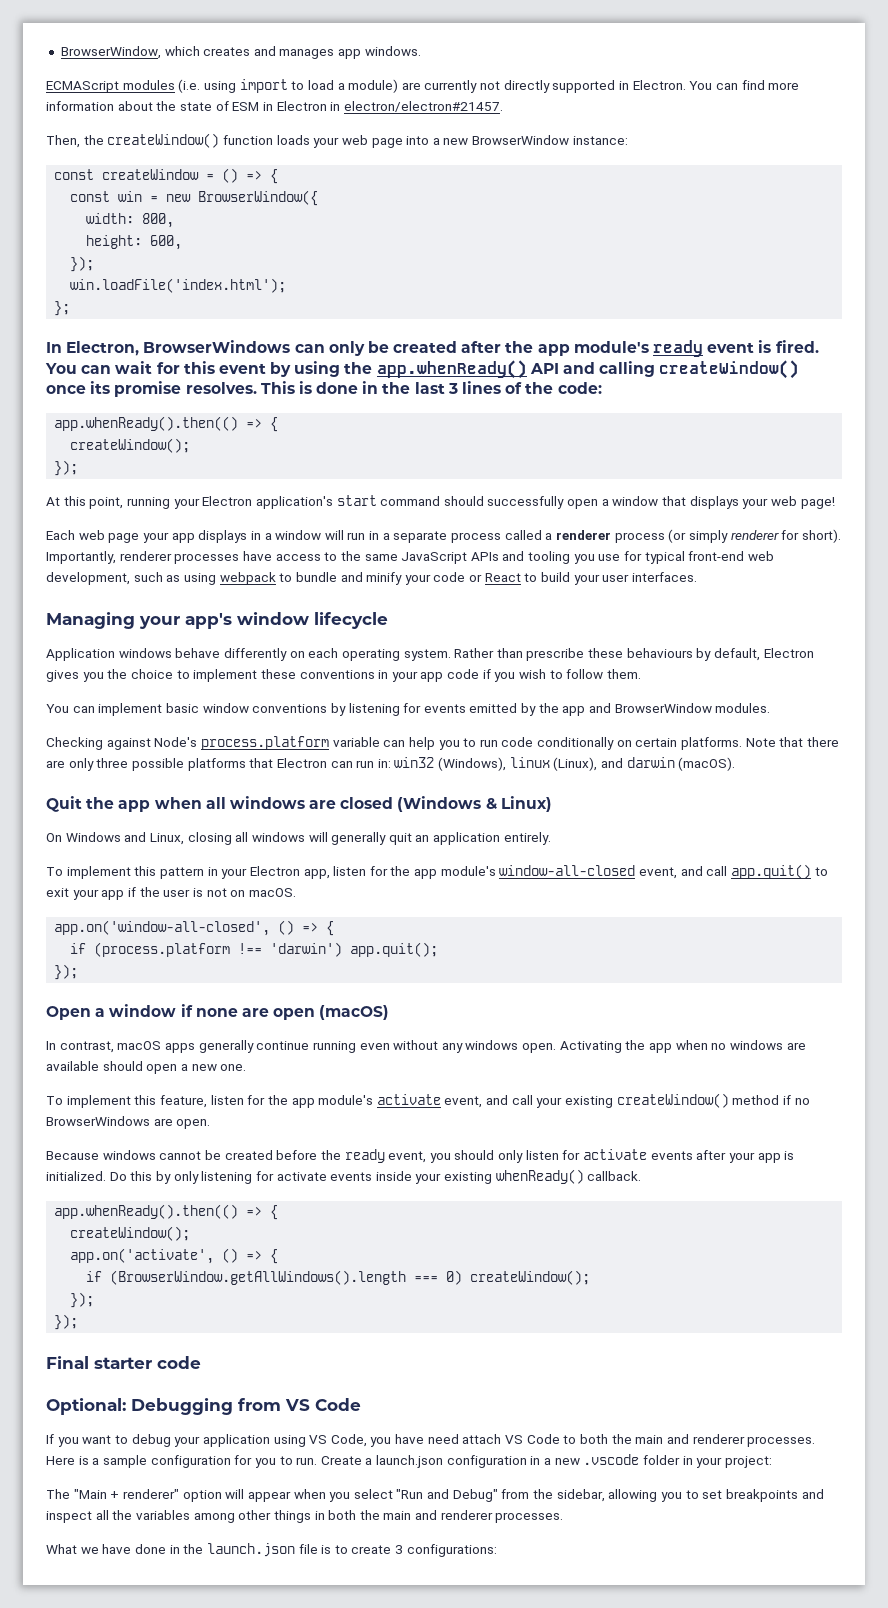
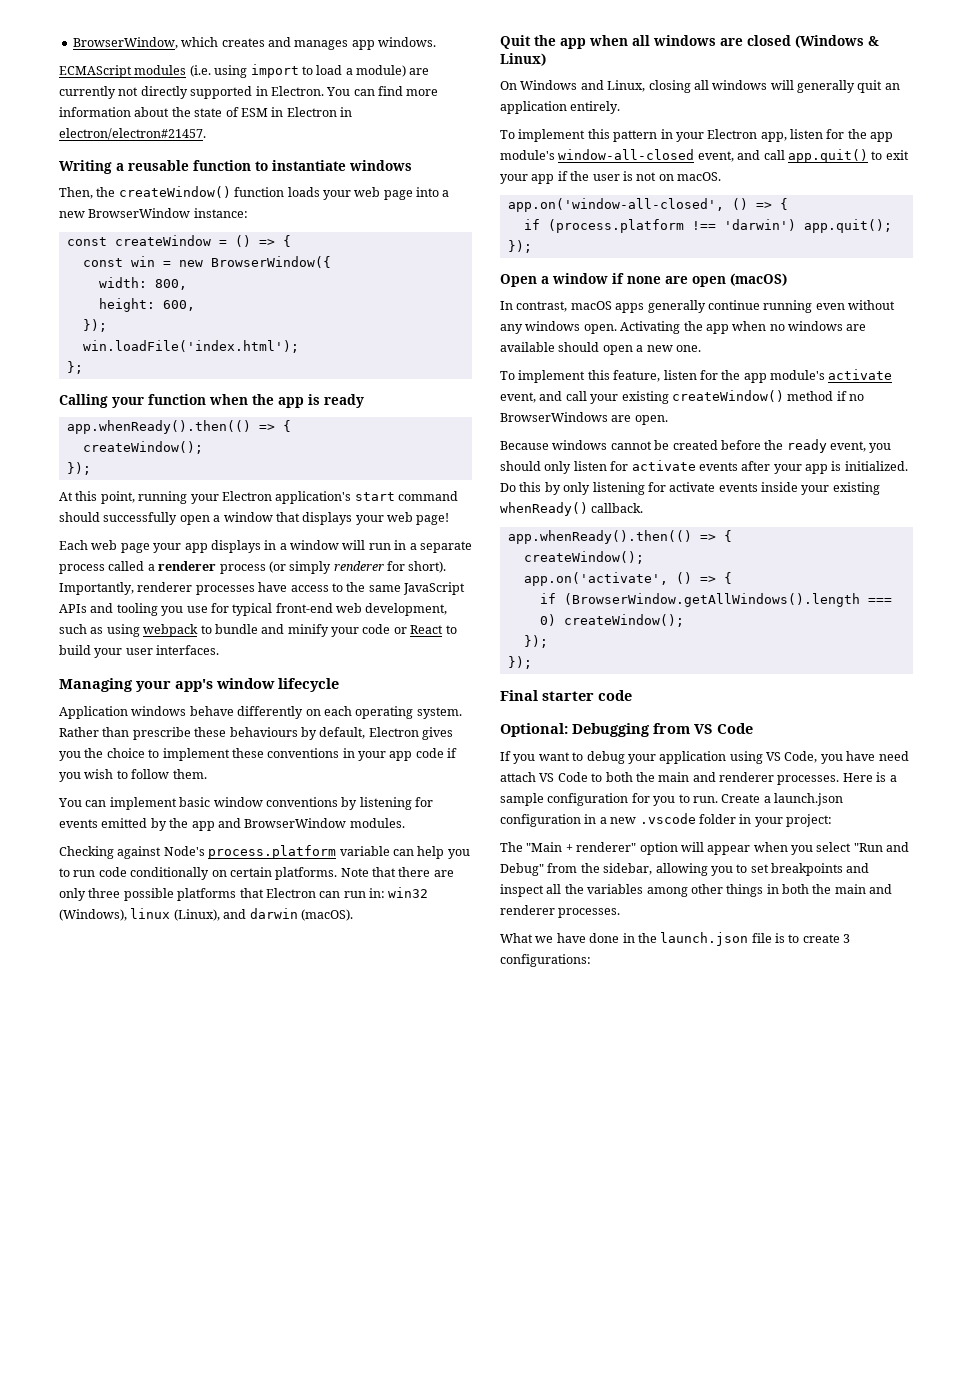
+ Writing a reusable function to instantiate windows
- In Electron, BrowserWindows can only be created after the app module's ready event is fired. You can wait for this event by using the app.whenReady() API and calling createWindow() once its promise resolves. This is done in the last 3 lines of the code:
+ Calling your function when the app is ready

